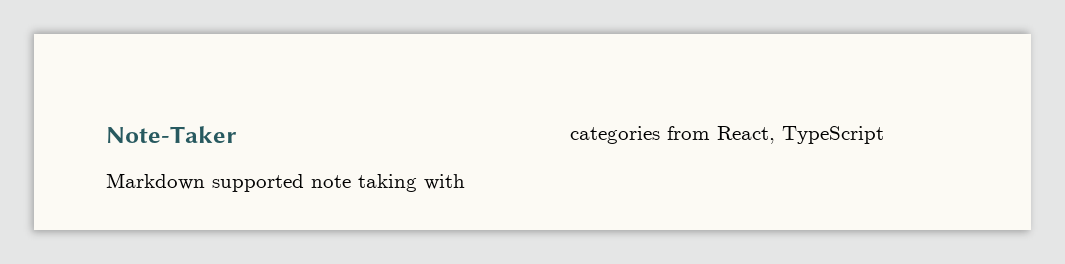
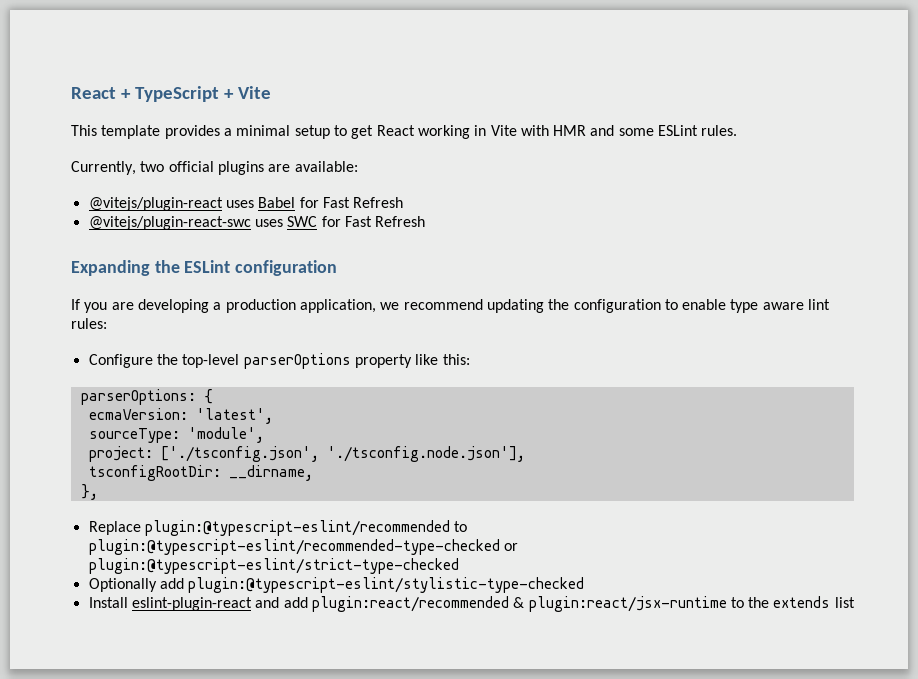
- Note-Taker
- Markdown supported note taking with categories from React, TypeScript
+ React + TypeScript + Vite
+ This template provides a minimal setup to get React working in Vite with HMR and some ESLint rules.
+ Currently, two official plugins are available:
+ @vitejs/plugin-react uses Babel for Fast Refresh
+ @vitejs/plugin-react-swc uses SWC for Fast Refresh
+ Expanding the ESLint configuration
+ If you are developing a production application, we recommend updating the configuration to enable type aware lint rules:
+ Configure the top-level parserOptions property like this:
+ parserOptions: {
+ ecmaVersion: 'latest',
+ sourceType: 'module',
+ project: ['./tsconfig.json', './tsconfig.node.json'],
+ tsconfigRootDir: __dirname,
+ },
+ Replace plugin:@typescript-eslint/recommended to plugin:@typescript-eslint/recommended-type-checked or plugin:@typescript-eslint/strict-type-checked
+ Optionally add plugin:@typescript-eslint/stylistic-type-checked
+ Install eslint-plugin-react and add plugin:react/recommended & plugin:react/jsx-runtime to the extends list

